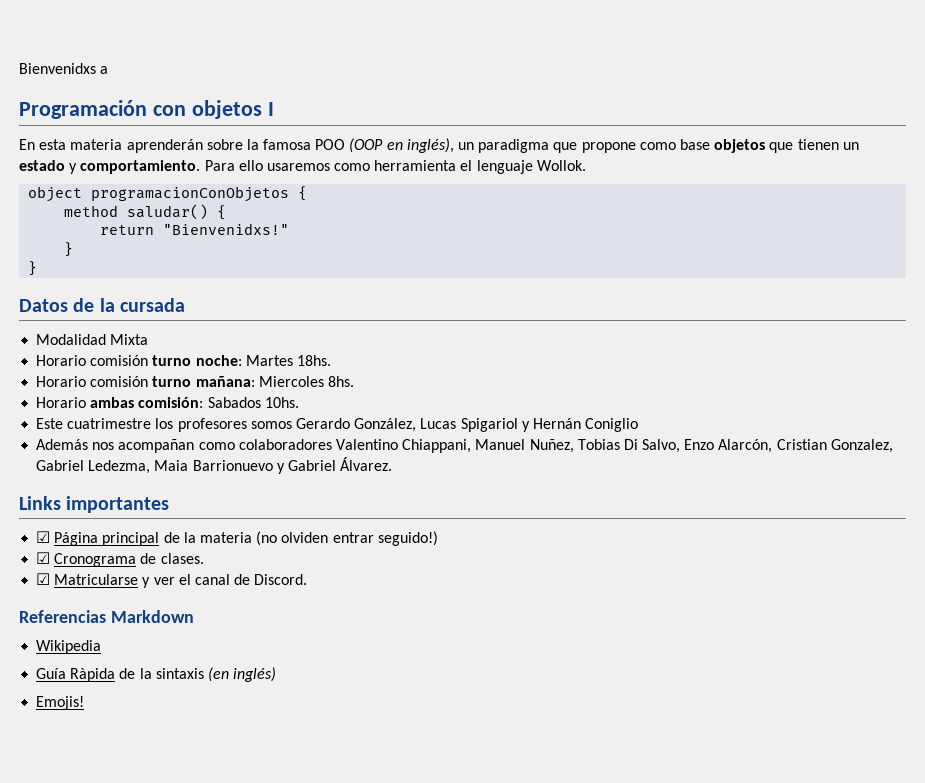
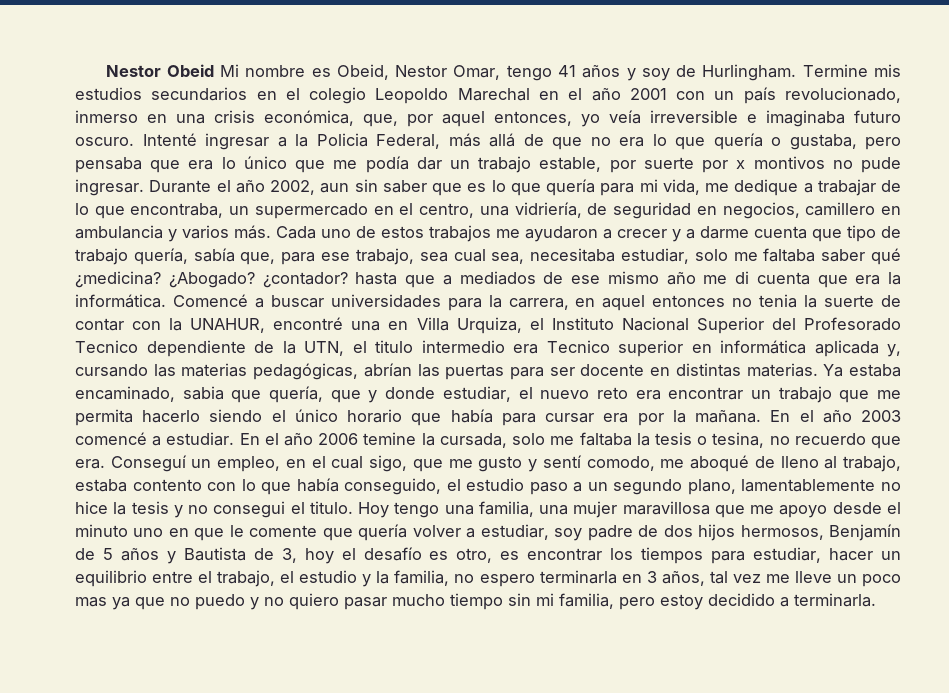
- Bienvenidxs a
- Programación con objetos I
- En esta materia aprenderán sobre la famosa POO (OOP en inglés), un paradigma que propone como base objetos que tienen un estado y comportamiento. Para ello usaremos como herramienta el lenguaje Wollok.
- object programacionConObjetos {
- method saludar() {
- return "Bienvenidxs!"
- }
- }
- Datos de la cursada
- Modalidad Mixta
- Horario comisión turno noche: Martes 18hs.
- Horario comisión turno mañana: Miercoles 8hs.
- Horario ambas comisión: Sabados 10hs.
- Este cuatrimestre los profesores somos Gerardo González, Lucas Spigariol y Hernán Coniglio
- Además nos acompañan como colaboradores Valentino Chiappani, Manuel Nuñez, Tobias Di Salvo, Enzo Alarcón, Cristian Gonzalez, Gabriel Ledezma, Maia Barrionuevo y Gabriel Álvarez.
- Links importantes
- ☑ Página principal de la materia (no olviden entrar seguido!)
- ☑ Cronograma de clases.
- ☑ Matricularse y ver el canal de Discord.
- Referencias Markdown
- Wikipedia
- Guía Ràpida de la sintaxis (en inglés)
- Emojis!
+ Nestor Obeid Mi nombre es Obeid, Nestor Omar, tengo 41 años y soy de Hurlingham. Termine mis estudios secundarios en el colegio Leopoldo Marechal en el año 2001 con un país revolucionado, inmerso en una crisis económica, que, por aquel entonces, yo veía irreversible e imaginaba futuro oscuro. Intenté ingresar a la Policia Federal, más allá de que no era lo que quería o gustaba, pero pensaba que era lo único que me podía dar un trabajo estable, por suerte por x montivos no pude ingresar. Durante el año 2002, aun sin saber que es lo que quería para mi vida, me dedique a trabajar de lo que encontraba, un supermercado en el centro, una vidriería, de seguridad en negocios, camillero en ambulancia y varios más. Cada uno de estos trabajos me ayudaron a crecer y a darme cuenta que tipo de trabajo quería, sabía que, para ese trabajo, sea cual sea, necesitaba estudiar, solo me faltaba saber qué ¿medicina? ¿Abogado? ¿contador? hasta que a mediados de ese mismo año me di cuenta que era la informática. Comencé a buscar universidades para la carrera, en aquel entonces no tenia la suerte de contar con la UNAHUR, encontré una en Villa Urquiza, el Instituto Nacional Superior del Profesorado Tecnico dependiente de la UTN, el titulo intermedio era Tecnico superior en informática aplicada y, cursando las materias pedagógicas, abrían las puertas para ser docente en distintas materias. Ya estaba encaminado, sabia que quería, que y donde estudiar, el nuevo reto era encontrar un trabajo que me permita hacerlo siendo el único horario que había para cursar era por la mañana. En el año 2003 comencé a estudiar. En el año 2006 temine la cursada, solo me faltaba la tesis o tesina, no recuerdo que era. Conseguí un empleo, en el cual sigo, que me gusto y sentí comodo, me aboqué de lleno al trabajo, estaba contento con lo que había conseguido, el estudio paso a un segundo plano, lamentablemente no hice la tesis y no consegui el titulo. Hoy tengo una familia, una mujer maravillosa que me apoyo desde el minuto uno en que le comente que quería volver a estudiar, soy padre de dos hijos hermosos, Benjamín de 5 años y Bautista de 3, hoy el desafío es otro, es encontrar los tiempos para estudiar, hacer un equilibrio entre el trabajo, el estudio y la familia, no espero terminarla en 3 años, tal vez me lleve un poco mas ya que no puedo y no quiero pasar mucho tiempo sin mi familia, pero estoy decidido a terminarla.

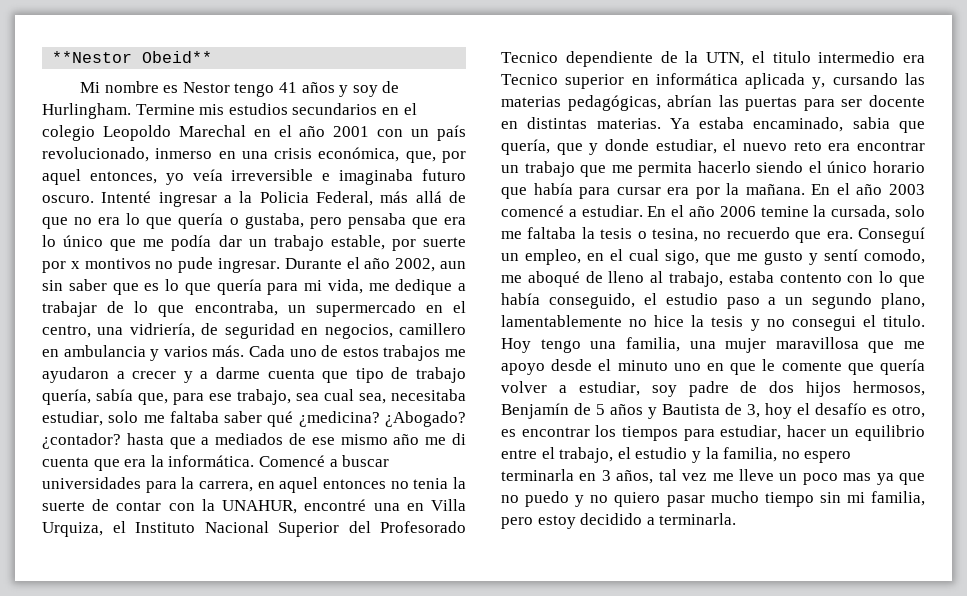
- Nestor Obeid Mi nombre es Obeid, Nestor Omar, tengo 41 años y soy de Hurlingham.
+ **Nestor Obeid**
+ Mi nombre es Nestor tengo 41 años y soy de Hurlingham.

